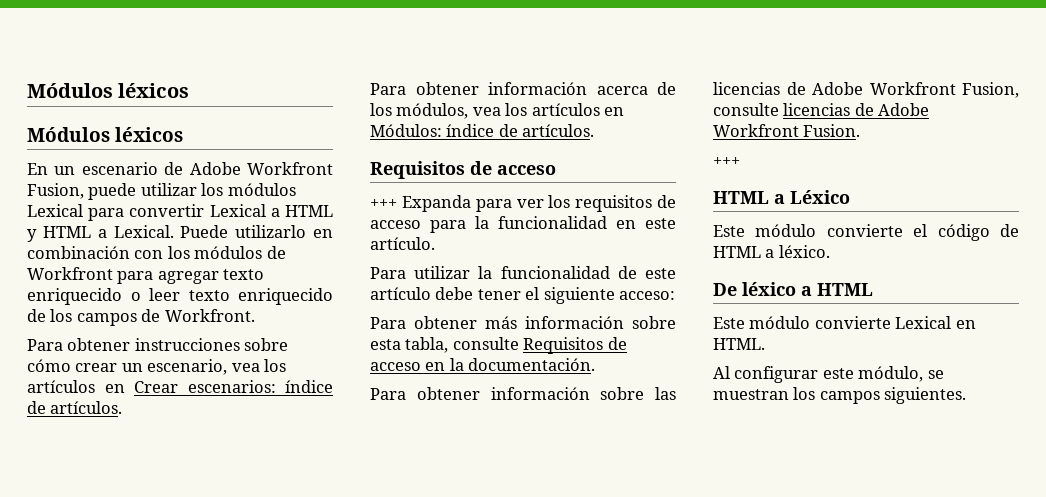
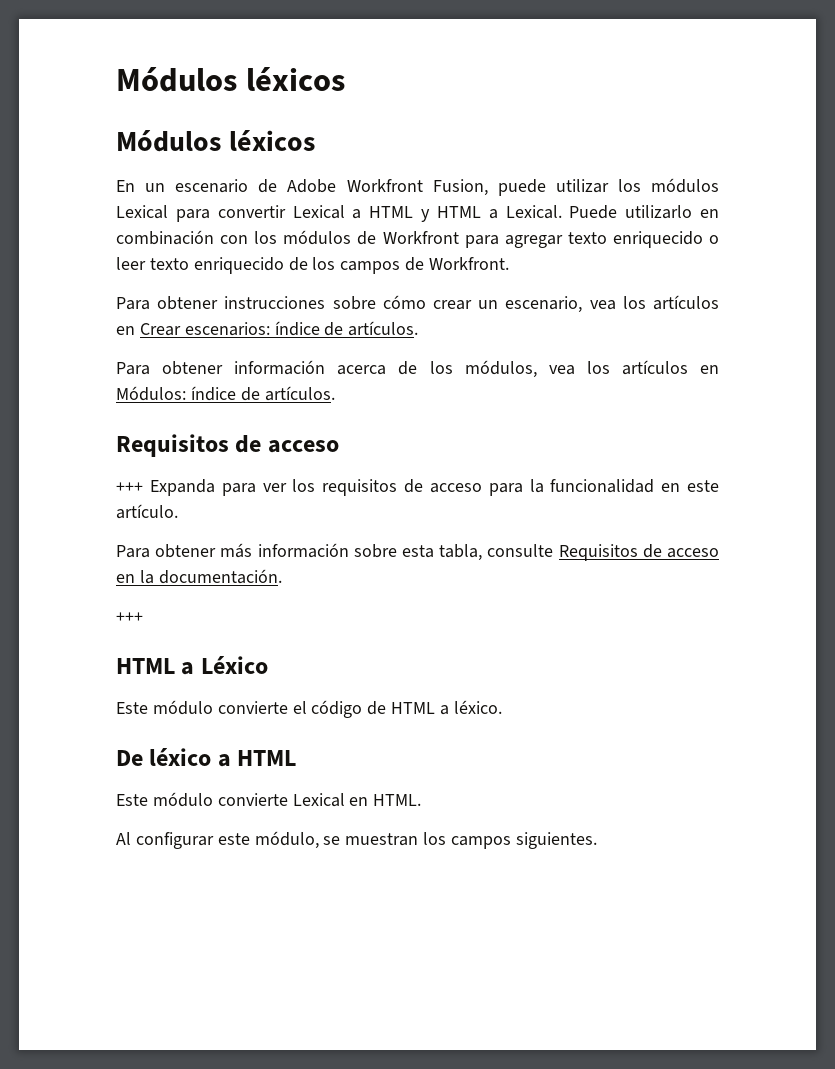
- Para utilizar la funcionalidad de este artículo debe tener el siguiente acceso:
- Para obtener información sobre las licencias de Adobe Workfront Fusion, consulte licencias de Adobe Workfront Fusion.

